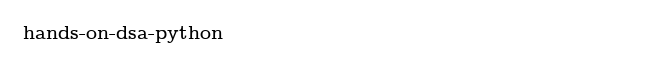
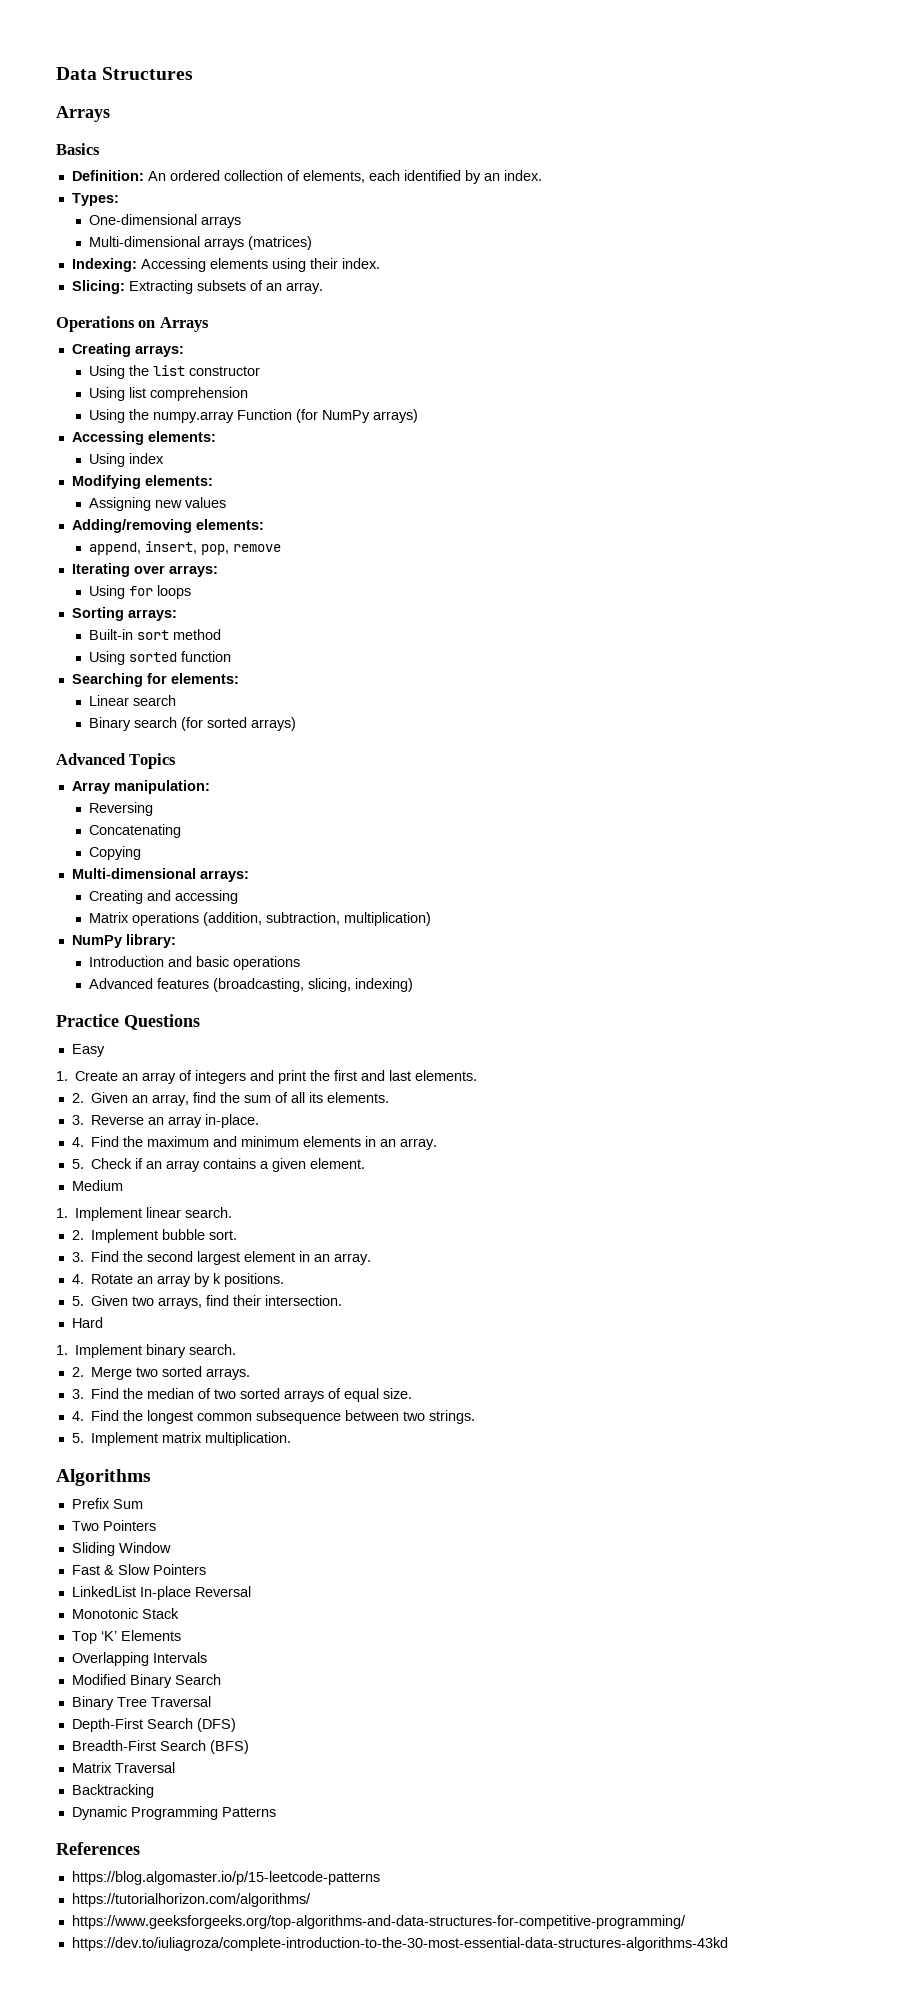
- hands-on-dsa-python
+ Data Structures
+ Arrays
+ Basics
+ Definition: An ordered collection of elements, each identified by an index.
+ Types:
+ One-dimensional arrays
+ Multi-dimensional arrays (matrices)
+ Indexing: Accessing elements using their index.
+ Slicing: Extracting subsets of an array.
+ Operations on Arrays
+ Creating arrays:
+ Using the list constructor
+ Using list comprehension
+ Using the numpy.array Function (for NumPy arrays)
+ Accessing elements:
+ Using index
+ Modifying elements:
+ Assigning new values
+ Adding/removing elements:
+ append, insert, pop, remove
+ Iterating over arrays:
+ Using for loops
+ Sorting arrays:
+ Built-in sort method
+ Using sorted function
+ Searching for elements:
+ Linear search
+ Binary search (for sorted arrays)
+ Advanced Topics
+ Array manipulation:
+ Reversing
+ Concatenating
+ Copying
+ Multi-dimensional arrays:
+ Creating and accessing
+ Matrix operations (addition, subtraction, multiplication)
+ NumPy library:
+ Introduction and basic operations
+ Advanced features (broadcasting, slicing, indexing)
+ Practice Questions
+ Easy
+ 1. Create an array of integers and print the first and last elements.
+ 2. Given an array, find the sum of all its elements.
+ 3. Reverse an array in-place.
+ 4. Find the maximum and minimum elements in an array.
+ 5. Check if an array contains a given element.
+ Medium
+ 1. Implement linear search.
+ 2. Implement bubble sort.
+ 3. Find the second largest element in an array.
+ 4. Rotate an array by k positions.
+ 5. Given two arrays, find their intersection.
+ Hard
+ 1. Implement binary search.
+ 2. Merge two sorted arrays.
+ 3. Find the median of two sorted arrays of equal size.
+ 4. Find the longest common subsequence between two strings.
+ 5. Implement matrix multiplication.
+ Algorithms
+ Prefix Sum
+ Two Pointers
+ Sliding Window
+ Fast & Slow Pointers
+ LinkedList In-place Reversal
+ Monotonic Stack
+ Top ‘K’ Elements
+ Overlapping Intervals
+ Modified Binary Search
+ Binary Tree Traversal
+ Depth-First Search (DFS)
+ Breadth-First Search (BFS)
+ Matrix Traversal
+ Backtracking
+ Dynamic Programming Patterns
+ References
+ https://blog.algomaster.io/p/15-leetcode-patterns
+ https://tutorialhorizon.com/algorithms/
+ https://www.geeksforgeeks.org/top-algorithms-and-data-structures-for-competitive-programming/
+ https://dev.to/iuliagroza/complete-introduction-to-the-30-most-essential-data-structures-algorithms-43kd

